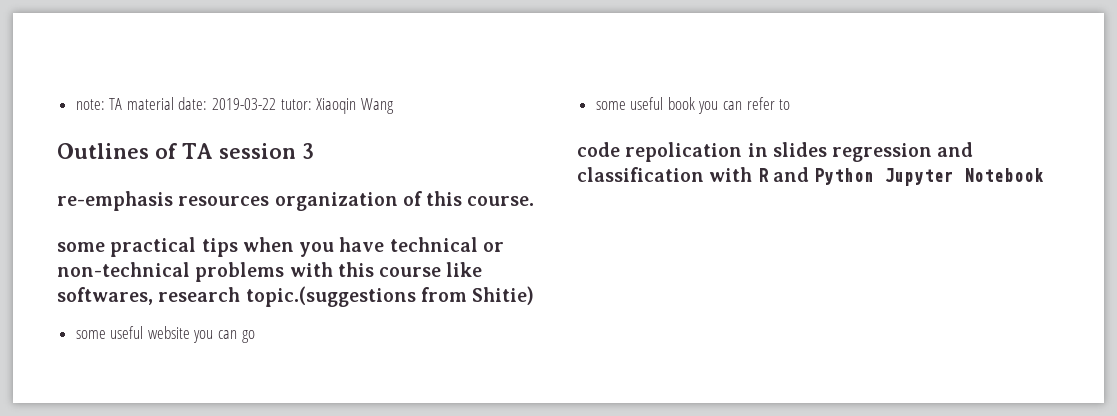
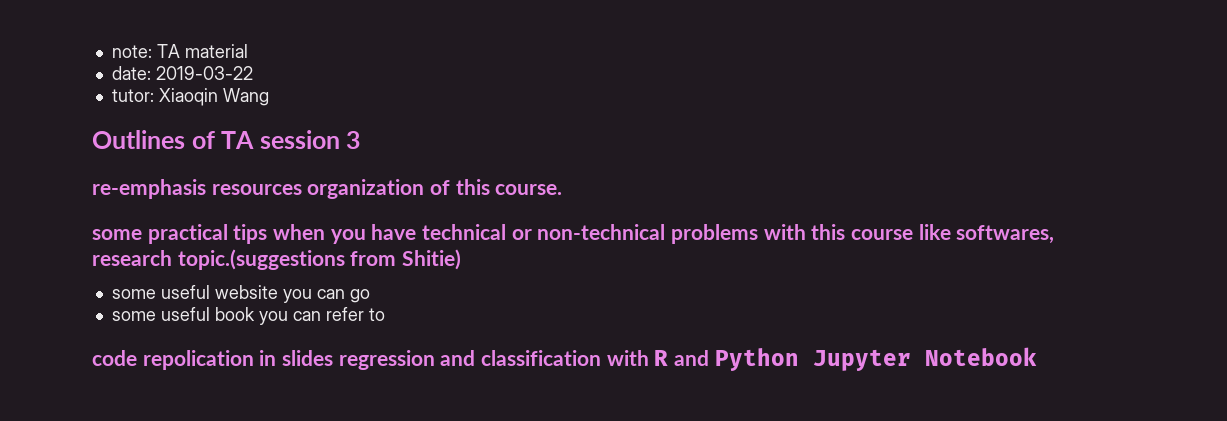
- note: TA material date: 2019-03-22 tutor: Xiaoqin Wang
+ note: TA material
+ date: 2019-03-22
+ tutor: Xiaoqin Wang

